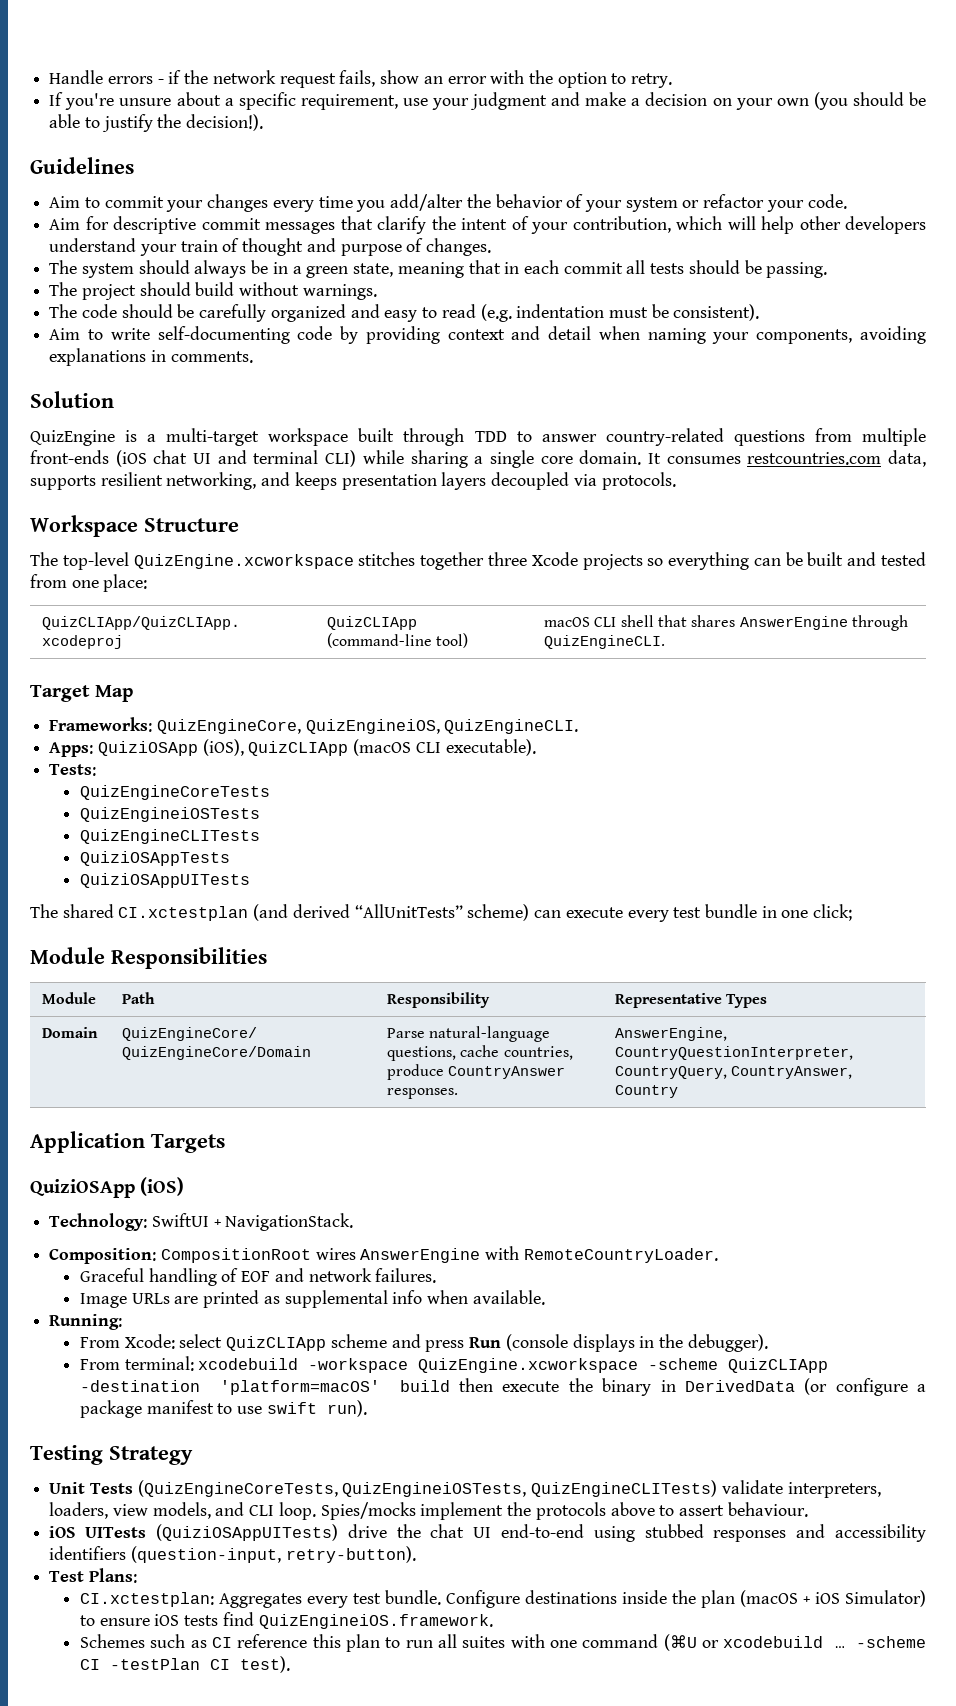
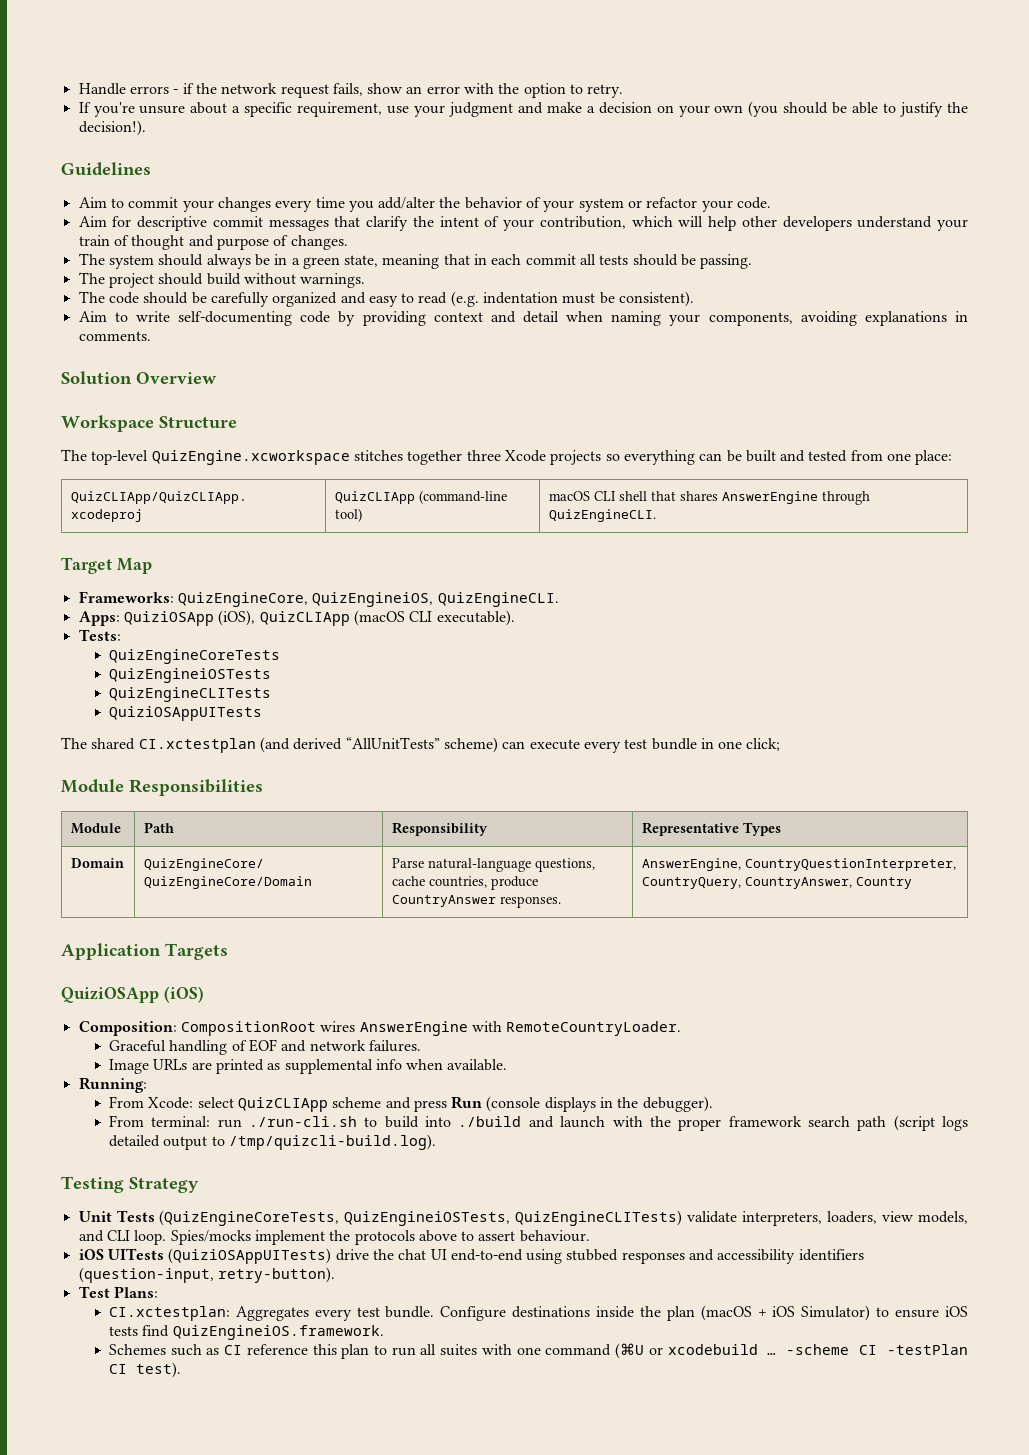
- Solution
- QuizEngine is a multi-target workspace built through TDD to answer country-related questions from multiple front-ends (iOS chat UI and terminal CLI) while sharing a single core domain. It consumes restcountries.com data, supports resilient networking, and keeps presentation layers decoupled via protocols.
+ Solution Overview
- QuiziOSAppTests
- Technology: SwiftUI + NavigationStack.
- From terminal: xcodebuild -workspace QuizEngine.xcworkspace -scheme QuizCLIApp -destination 'platform=macOS' build then execute the binary in DerivedData (or configure a package manifest to use swift run).
+ From terminal: run ./run-cli.sh to build into ./build and launch with the proper framework search path (script logs detailed output to /tmp/quizcli-build.log).

